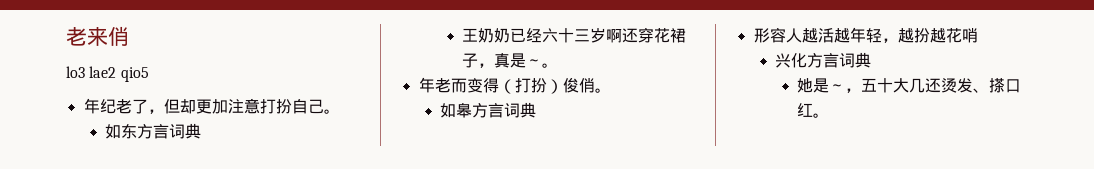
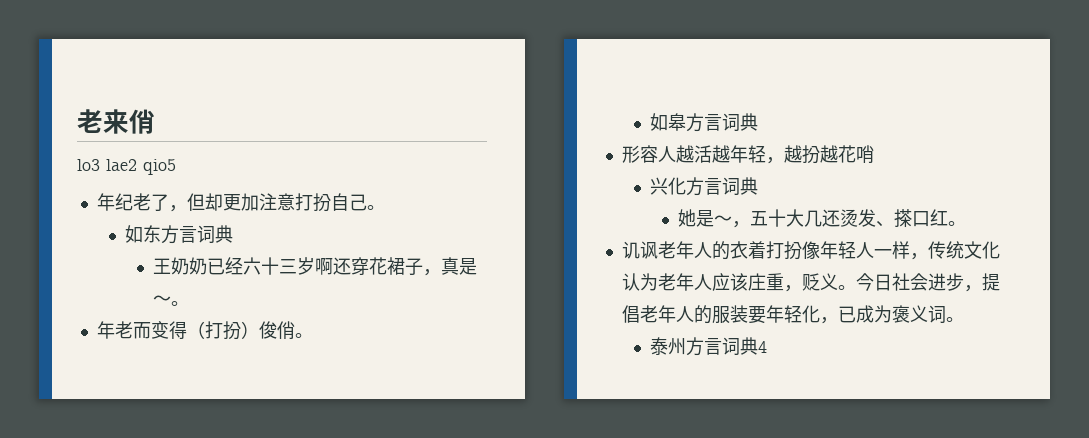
+ 讥讽老年人的衣着打扮像年轻人一样，传统文化认为老年人应该庄重，贬义。今日社会进步，提倡老年人的服装要年轻化，已成为褒义词。
+ 泰州方言词典4

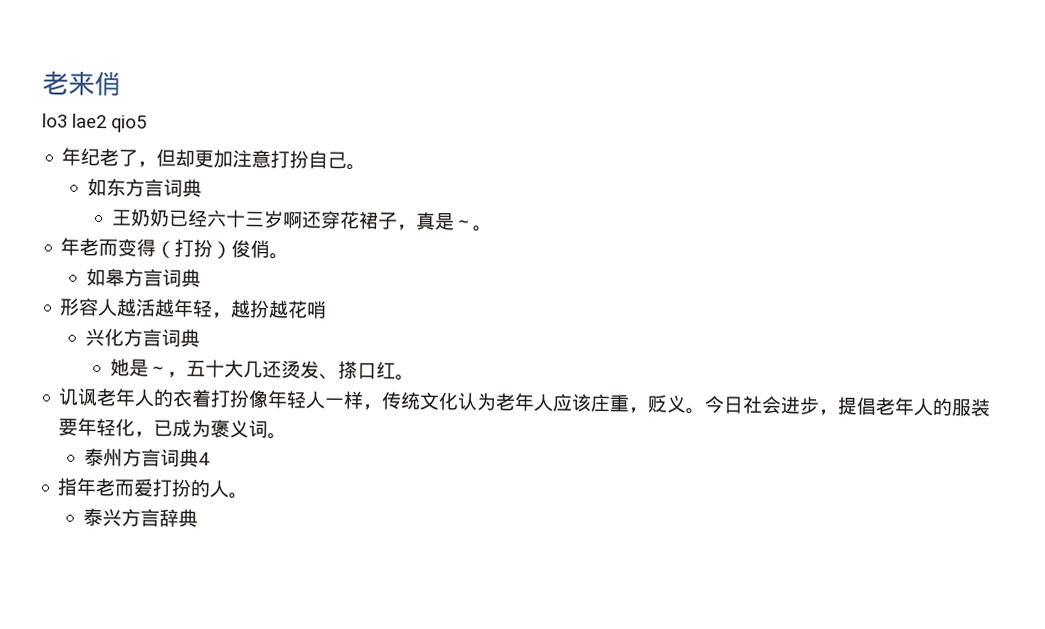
+ 指年老而爱打扮的人。
+ 泰兴方言辞典

